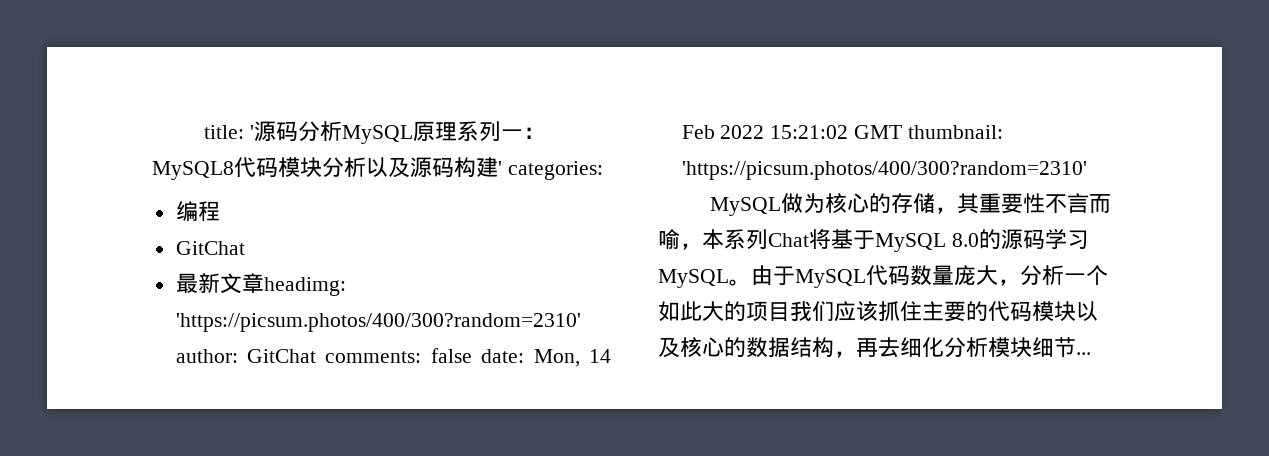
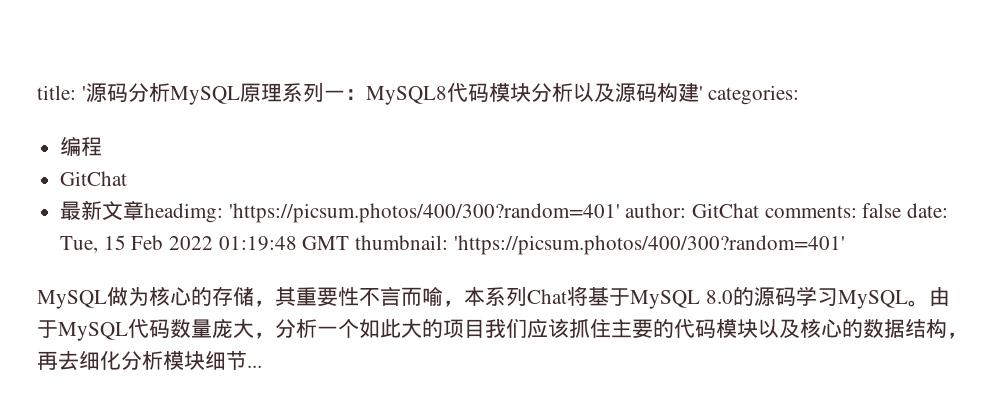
- 最新文章headimg: 'https://picsum.photos/400/300?random=2310' author: GitChat comments: false date: Mon, 14 Feb 2022 15:21:02 GMT thumbnail: 'https://picsum.photos/400/300?random=2310'
+ 最新文章headimg: 'https://picsum.photos/400/300?random=401' author: GitChat comments: false date: Tue, 15 Feb 2022 01:19:48 GMT thumbnail: 'https://picsum.photos/400/300?random=401'

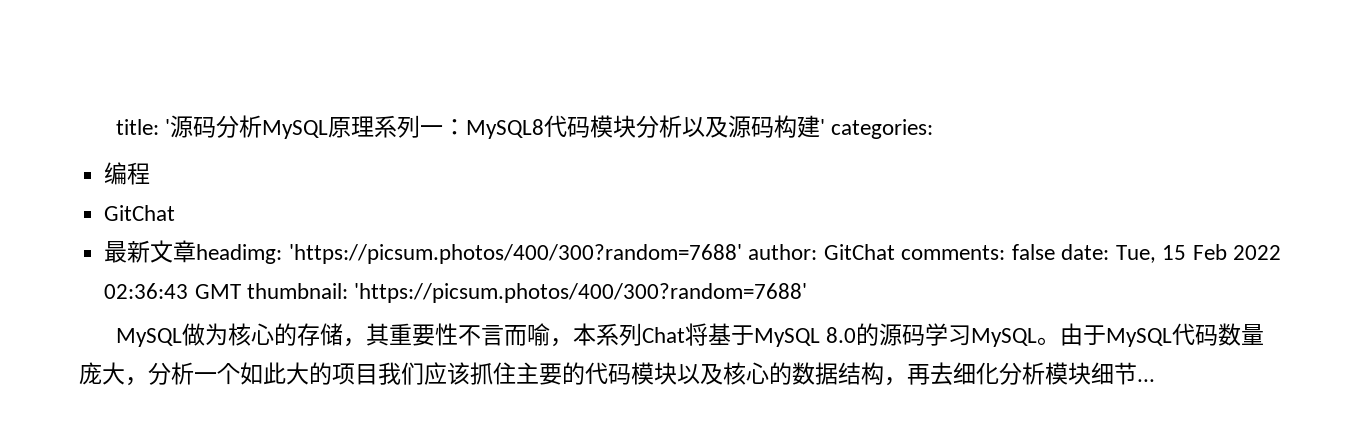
- 最新文章headimg: 'https://picsum.photos/400/300?random=401' author: GitChat comments: false date: Tue, 15 Feb 2022 01:19:48 GMT thumbnail: 'https://picsum.photos/400/300?random=401'
+ 最新文章headimg: 'https://picsum.photos/400/300?random=7688' author: GitChat comments: false date: Tue, 15 Feb 2022 02:36:43 GMT thumbnail: 'https://picsum.photos/400/300?random=7688'

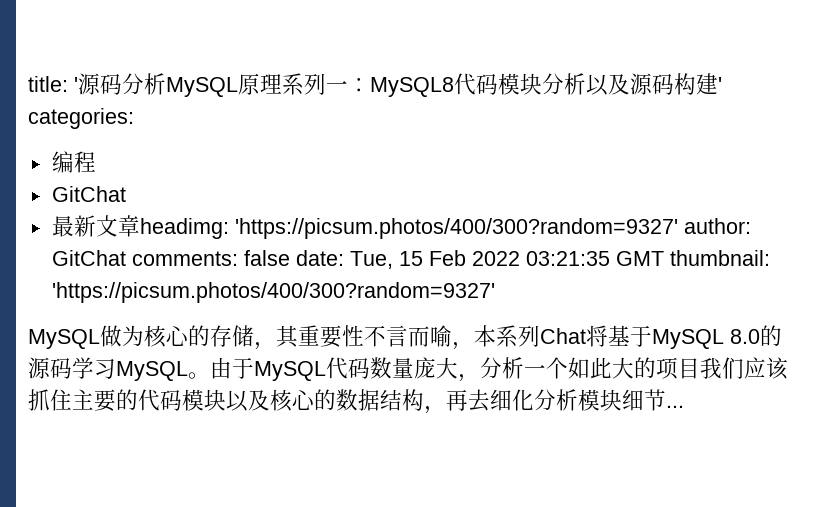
- 最新文章headimg: 'https://picsum.photos/400/300?random=7688' author: GitChat comments: false date: Tue, 15 Feb 2022 02:36:43 GMT thumbnail: 'https://picsum.photos/400/300?random=7688'
+ 最新文章headimg: 'https://picsum.photos/400/300?random=9327' author: GitChat comments: false date: Tue, 15 Feb 2022 03:21:35 GMT thumbnail: 'https://picsum.photos/400/300?random=9327'

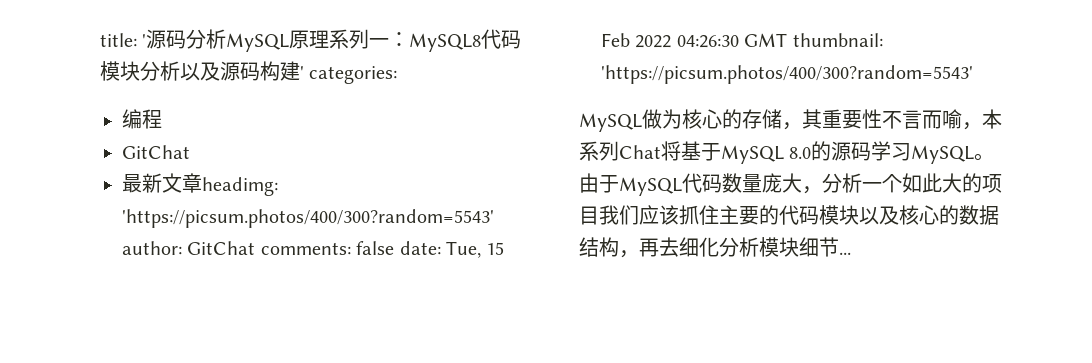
- 最新文章headimg: 'https://picsum.photos/400/300?random=9327' author: GitChat comments: false date: Tue, 15 Feb 2022 03:21:35 GMT thumbnail: 'https://picsum.photos/400/300?random=9327'
+ 最新文章headimg: 'https://picsum.photos/400/300?random=5543' author: GitChat comments: false date: Tue, 15 Feb 2022 04:26:30 GMT thumbnail: 'https://picsum.photos/400/300?random=5543'

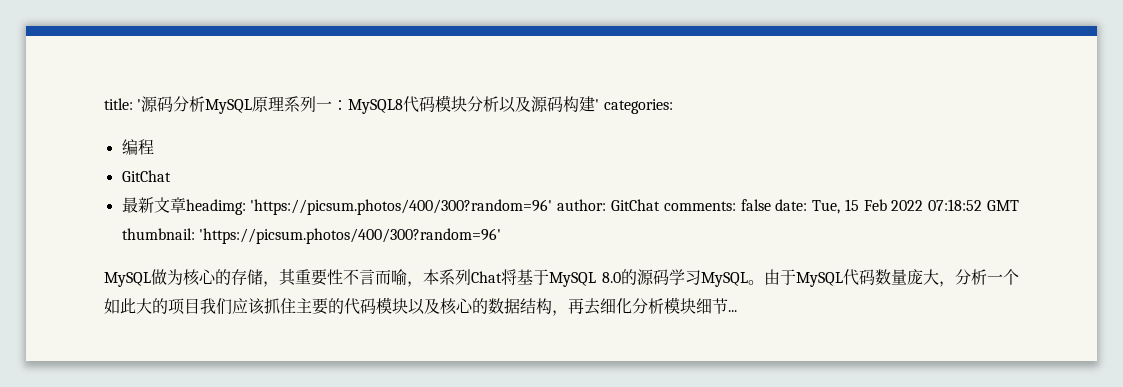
- 最新文章headimg: 'https://picsum.photos/400/300?random=5543' author: GitChat comments: false date: Tue, 15 Feb 2022 04:26:30 GMT thumbnail: 'https://picsum.photos/400/300?random=5543'
+ 最新文章headimg: 'https://picsum.photos/400/300?random=96' author: GitChat comments: false date: Tue, 15 Feb 2022 07:18:52 GMT thumbnail: 'https://picsum.photos/400/300?random=96'

